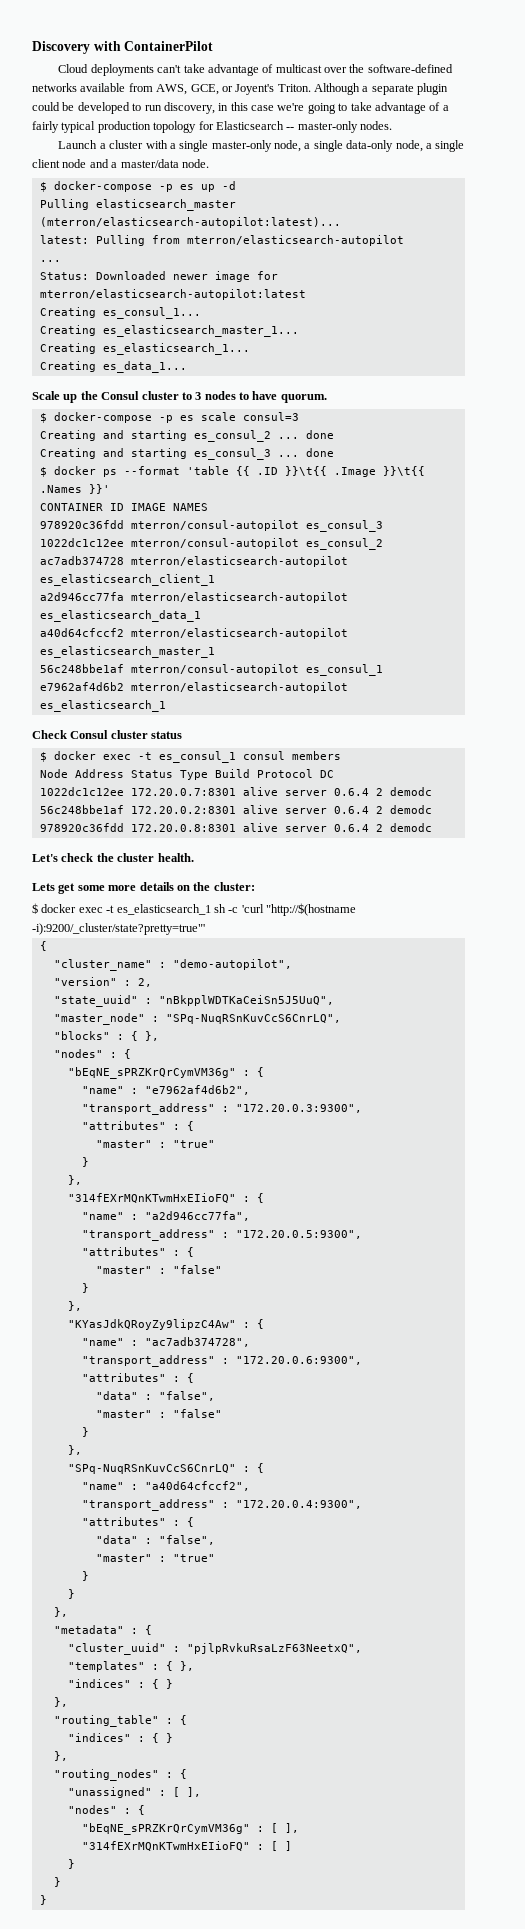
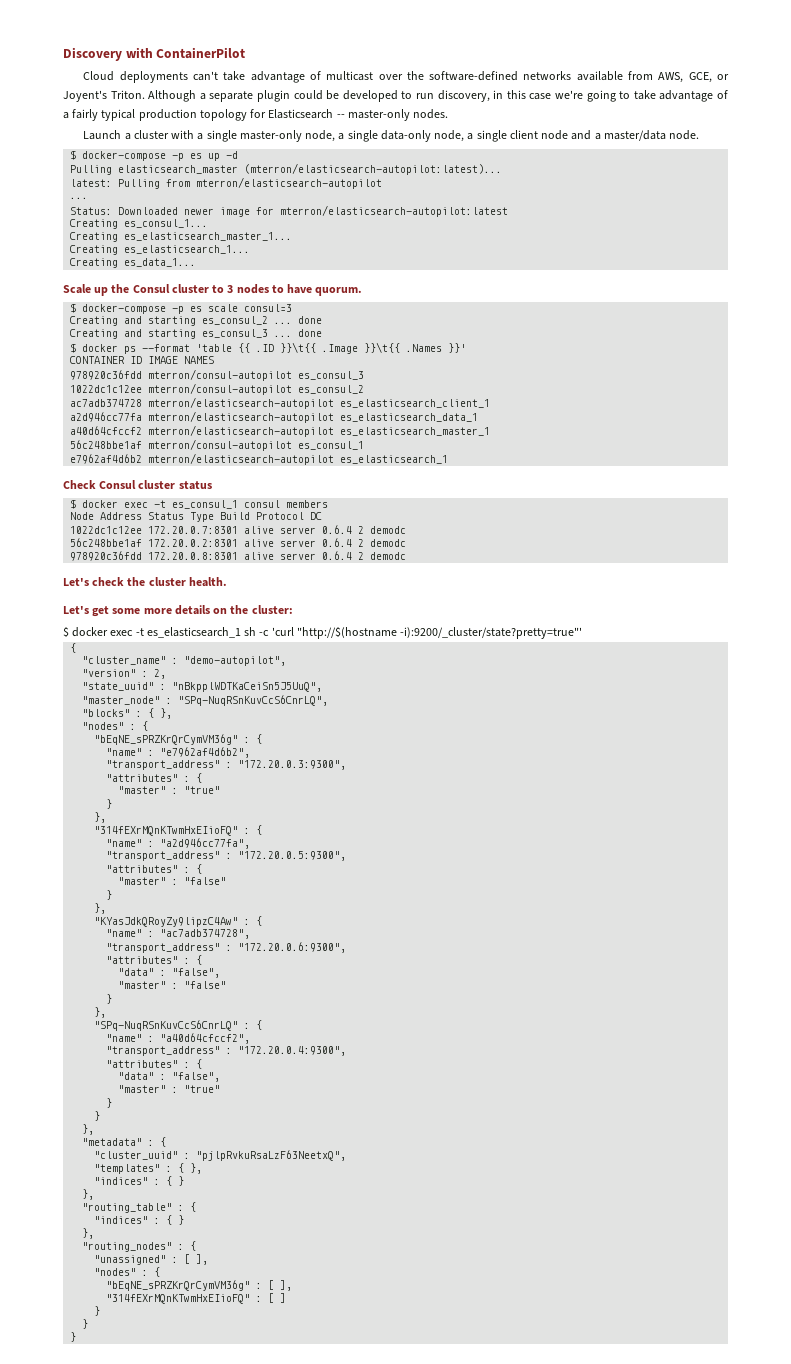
- Lets get some more details on the cluster:
+ Let's get some more details on the cluster:

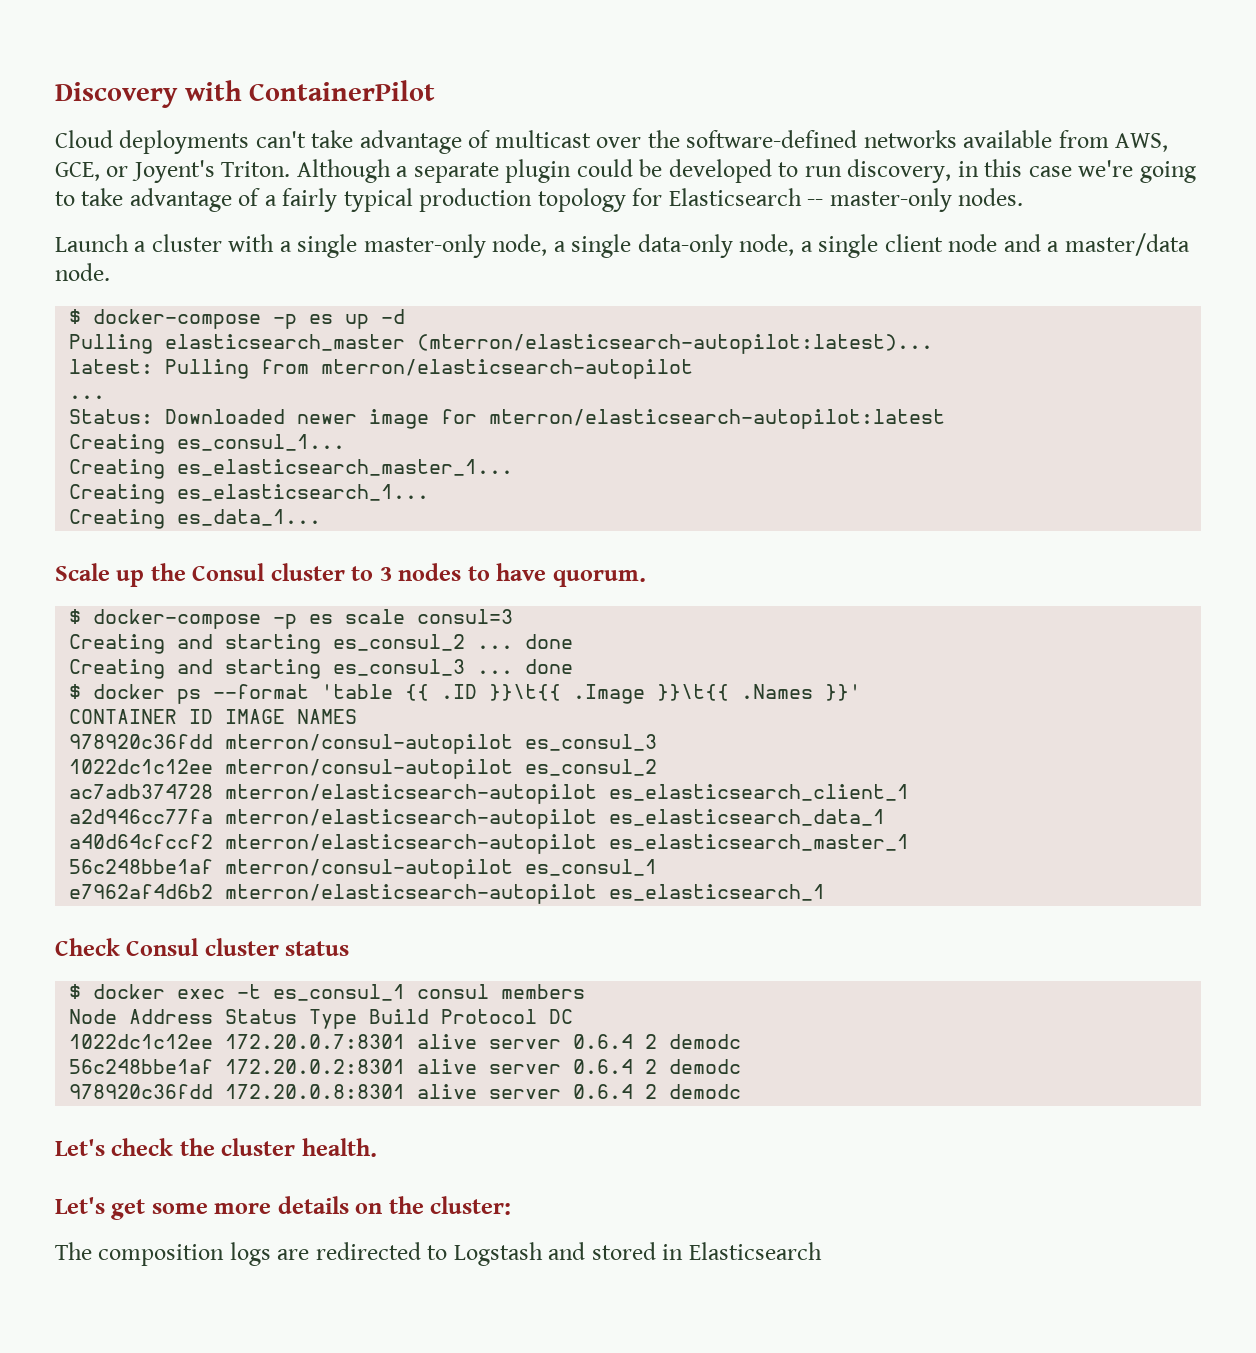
- $ docker exec -t es_elasticsearch_1 sh -c 'curl "http://$(hostname -i):9200/_cluster/state?pretty=true"'
- {
- "cluster_name" : "demo-autopilot",
- "version" : 2,
- "state_uuid" : "nBkpplWDTKaCeiSn5J5UuQ",
- "master_node" : "SPq-NuqRSnKuvCcS6CnrLQ",
- "blocks" : { },
- "nodes" : {
- "bEqNE_sPRZKrQrCymVM36g" : {
- "name" : "e7962af4d6b2",
- "transport_address" : "172.20.0.3:9300",
- "attributes" : {
- "master" : "true"
- }
- },
- "314fEXrMQnKTwmHxEIioFQ" : {
- "name" : "a2d946cc77fa",
- "transport_address" : "172.20.0.5:9300",
- "attributes" : {
- "master" : "false"
- }
- },
- "KYasJdkQRoyZy9lipzC4Aw" : {
- "name" : "ac7adb374728",
- "transport_address" : "172.20.0.6:9300",
- "attributes" : {
- "data" : "false",
- "master" : "false"
- }
- },
- "SPq-NuqRSnKuvCcS6CnrLQ" : {
- "name" : "a40d64cfccf2",
- "transport_address" : "172.20.0.4:9300",
- "attributes" : {
- "data" : "false",
- "master" : "true"
- }
- }
- },
- "metadata" : {
- "cluster_uuid" : "pjlpRvkuRsaLzF63NeetxQ",
- "templates" : { },
- "indices" : { }
- },
- "routing_table" : {
- "indices" : { }
- },
- "routing_nodes" : {
- "unassigned" : [ ],
- "nodes" : {
- "bEqNE_sPRZKrQrCymVM36g" : [ ],
- "314fEXrMQnKTwmHxEIioFQ" : [ ]
- }
- }
- }
+ The composition logs are redirected to Logstash and stored in Elasticsearch

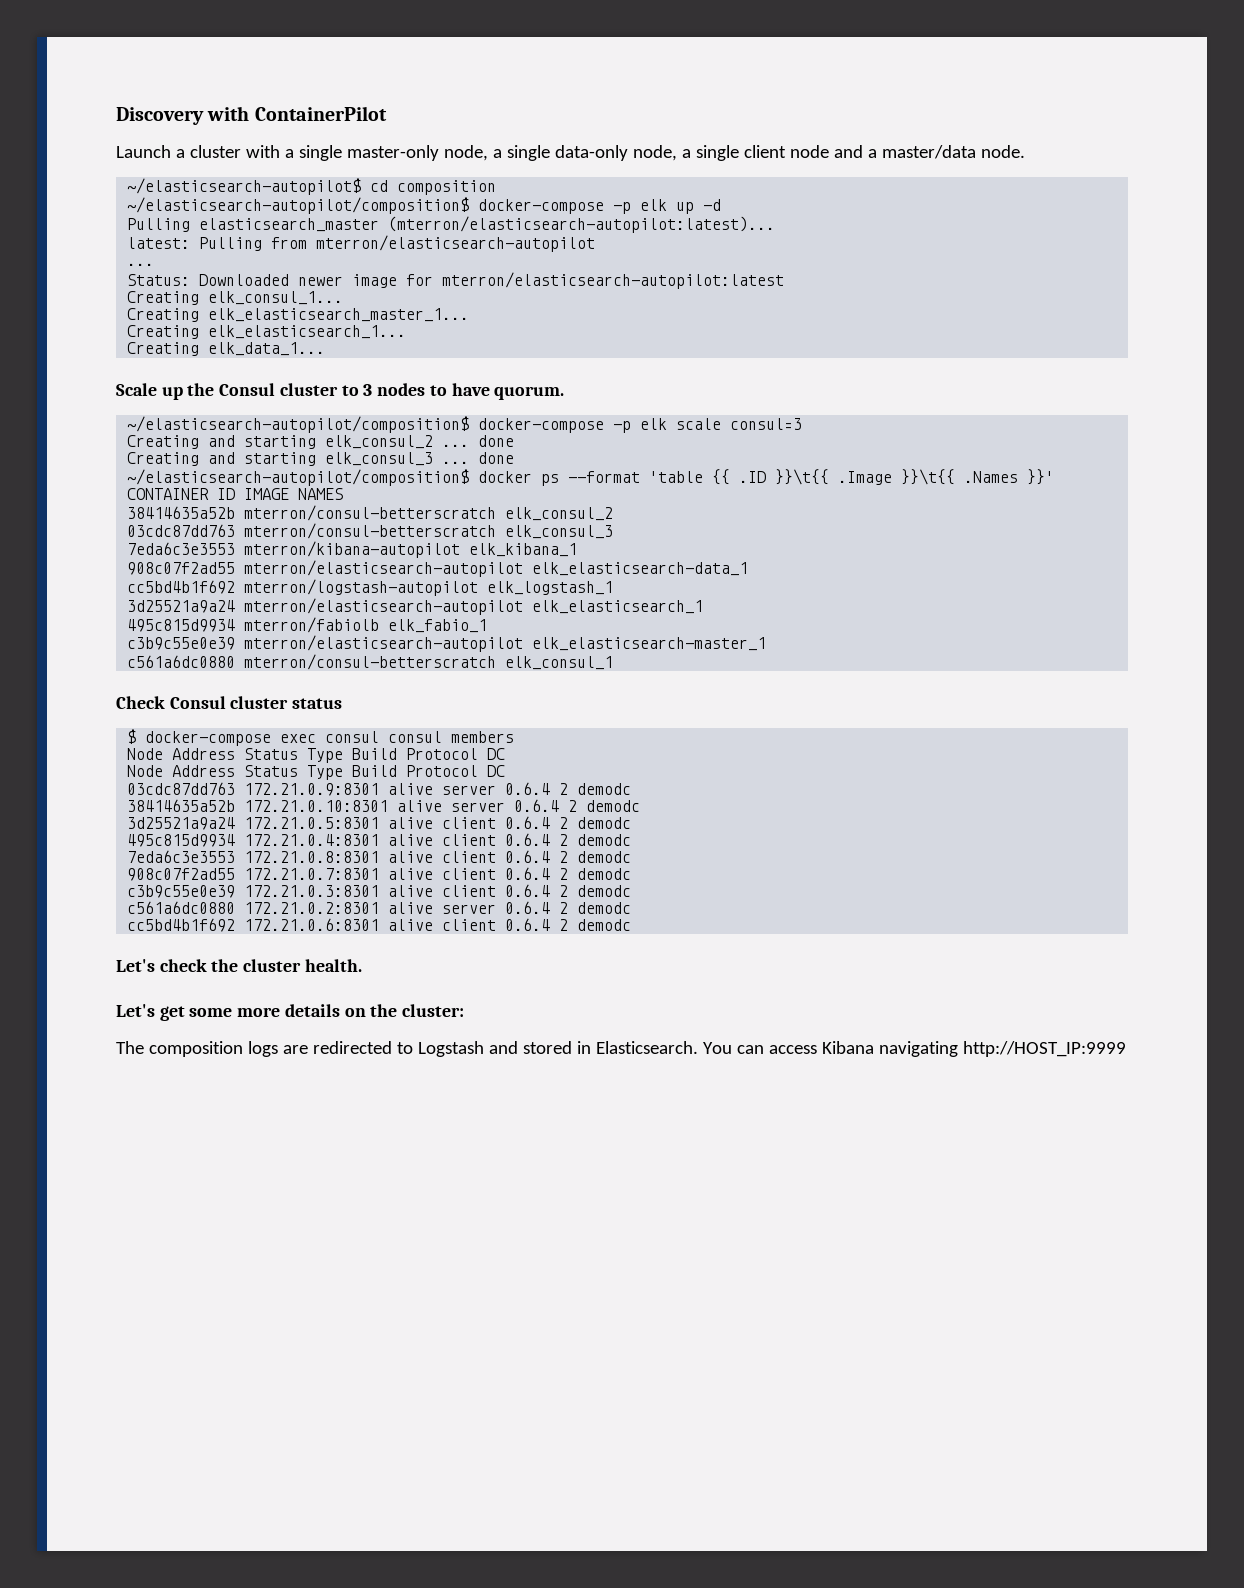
- Cloud deployments can't take advantage of multicast over the software-defined networks available from AWS, GCE, or Joyent's Triton. Although a separate plugin could be developed to run discovery, in this case we're going to take advantage of a fairly typical production topology for Elasticsearch -- master-only nodes.
- $ docker-compose -p es up -d
+ ~/elasticsearch-autopilot$ cd composition
+ ~/elasticsearch-autopilot/composition$ docker-compose -p elk up -d
- Creating es_consul_1...
- Creating es_elasticsearch_master_1...
- Creating es_elasticsearch_1...
- Creating es_data_1...
+ Creating elk_consul_1...
+ Creating elk_elasticsearch_master_1...
+ Creating elk_elasticsearch_1...
+ Creating elk_data_1...
- $ docker-compose -p es scale consul=3
+ ~/elasticsearch-autopilot/composition$ docker-compose -p elk scale consul=3
- Creating and starting es_consul_2 ... done
+ Creating and starting elk_consul_2 ... done
- Creating and starting es_consul_3 ... done
- $ docker ps --format 'table {{ .ID }}\t{{ .Image }}\t{{ .Names }}'
+ Creating and starting elk_consul_3 ... done
+ ~/elasticsearch-autopilot/composition$ docker ps --format 'table {{ .ID }}\t{{ .Image }}\t{{ .Names }}'
- 978920c36fdd mterron/consul-autopilot es_consul_3
- 1022dc1c12ee mterron/consul-autopilot es_consul_2
- ac7adb374728 mterron/elasticsearch-autopilot es_elasticsearch_client_1
- a2d946cc77fa mterron/elasticsearch-autopilot es_elasticsearch_data_1
- a40d64cfccf2 mterron/elasticsearch-autopilot es_elasticsearch_master_1
- 56c248bbe1af mterron/consul-autopilot es_consul_1
- e7962af4d6b2 mterron/elasticsearch-autopilot es_elasticsearch_1
+ 38414635a52b mterron/consul-betterscratch elk_consul_2
+ 03cdc87dd763 mterron/consul-betterscratch elk_consul_3
+ 7eda6c3e3553 mterron/kibana-autopilot elk_kibana_1
+ 908c07f2ad55 mterron/elasticsearch-autopilot elk_elasticsearch-data_1
+ cc5bd4b1f692 mterron/logstash-autopilot elk_logstash_1
+ 3d25521a9a24 mterron/elasticsearch-autopilot elk_elasticsearch_1
+ 495c815d9934 mterron/fabiolb elk_fabio_1
+ c3b9c55e0e39 mterron/elasticsearch-autopilot elk_elasticsearch-master_1
+ c561a6dc0880 mterron/consul-betterscratch elk_consul_1
- $ docker exec -t es_consul_1 consul members
+ $ docker-compose exec consul consul members
  Node Address Status Type Build Protocol DC
- 1022dc1c12ee 172.20.0.7:8301 alive server 0.6.4 2 demodc
- 56c248bbe1af 172.20.0.2:8301 alive server 0.6.4 2 demodc
- 978920c36fdd 172.20.0.8:8301 alive server 0.6.4 2 demodc
+ Node Address Status Type Build Protocol DC
+ 03cdc87dd763 172.21.0.9:8301 alive server 0.6.4 2 demodc
+ 38414635a52b 172.21.0.10:8301 alive server 0.6.4 2 demodc
+ 3d25521a9a24 172.21.0.5:8301 alive client 0.6.4 2 demodc
+ 495c815d9934 172.21.0.4:8301 alive client 0.6.4 2 demodc
+ 7eda6c3e3553 172.21.0.8:8301 alive client 0.6.4 2 demodc
+ 908c07f2ad55 172.21.0.7:8301 alive client 0.6.4 2 demodc
+ c3b9c55e0e39 172.21.0.3:8301 alive client 0.6.4 2 demodc
+ c561a6dc0880 172.21.0.2:8301 alive server 0.6.4 2 demodc
+ cc5bd4b1f692 172.21.0.6:8301 alive client 0.6.4 2 demodc
- The composition logs are redirected to Logstash and stored in Elasticsearch
+ The composition logs are redirected to Logstash and stored in Elasticsearch. You can access Kibana navigating http://HOST_IP:9999

